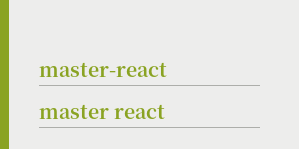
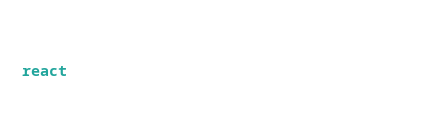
- master-react
- master react
+ react

